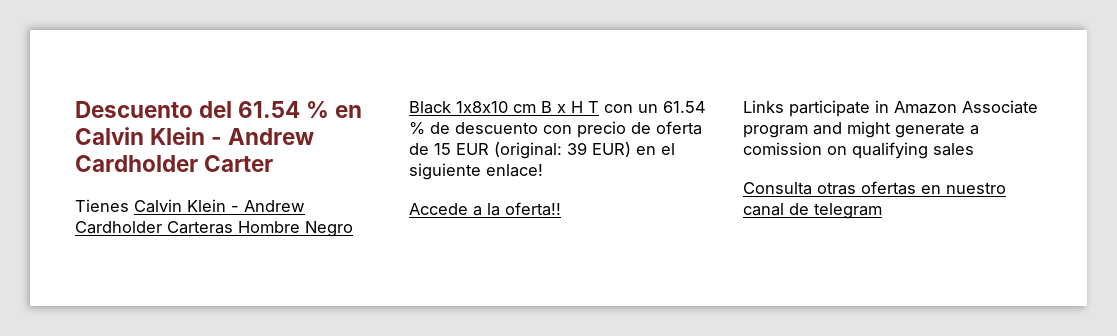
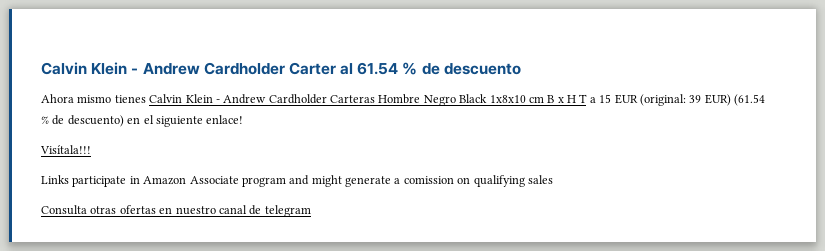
- Descuento del 61.54 % en Calvin Klein - Andrew Cardholder Carter
- Tienes Calvin Klein - Andrew Cardholder Carteras Hombre Negro Black 1x8x10 cm B x H T con un 61.54 % de descuento con precio de oferta de 15 EUR (original: 39 EUR) en el siguiente enlace!
+ Calvin Klein - Andrew Cardholder Carter al 61.54 % de descuento
+ Ahora mismo tienes Calvin Klein - Andrew Cardholder Carteras Hombre Negro Black 1x8x10 cm B x H T a 15 EUR (original: 39 EUR) (61.54 % de descuento) en el siguiente enlace!
- Accede a la oferta!!
+ Visítala!!!

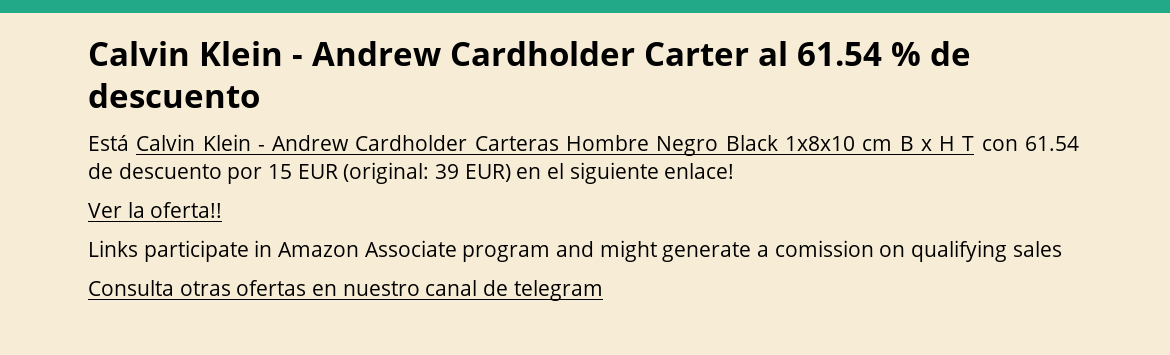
- Ahora mismo tienes Calvin Klein - Andrew Cardholder Carteras Hombre Negro Black 1x8x10 cm B x H T a 15 EUR (original: 39 EUR) (61.54 % de descuento) en el siguiente enlace!
+ Está Calvin Klein - Andrew Cardholder Carteras Hombre Negro Black 1x8x10 cm B x H T con 61.54 de descuento por 15 EUR (original: 39 EUR) en el siguiente enlace!
- Visítala!!!
+ Ver la oferta!!

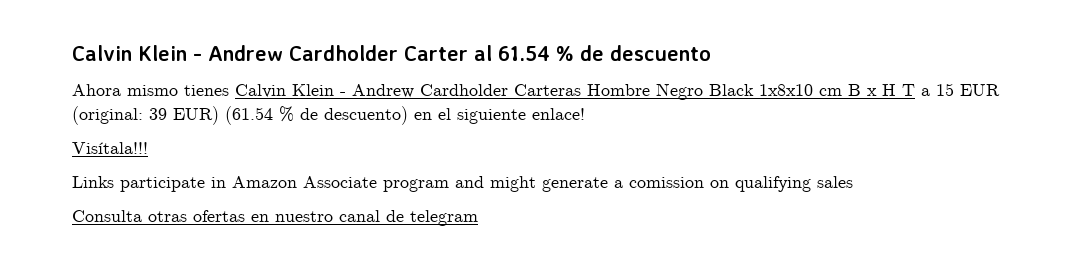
- Está Calvin Klein - Andrew Cardholder Carteras Hombre Negro Black 1x8x10 cm B x H T con 61.54 de descuento por 15 EUR (original: 39 EUR) en el siguiente enlace!
+ Ahora mismo tienes Calvin Klein - Andrew Cardholder Carteras Hombre Negro Black 1x8x10 cm B x H T a 15 EUR (original: 39 EUR) (61.54 % de descuento) en el siguiente enlace!
- Ver la oferta!!
+ Visítala!!!

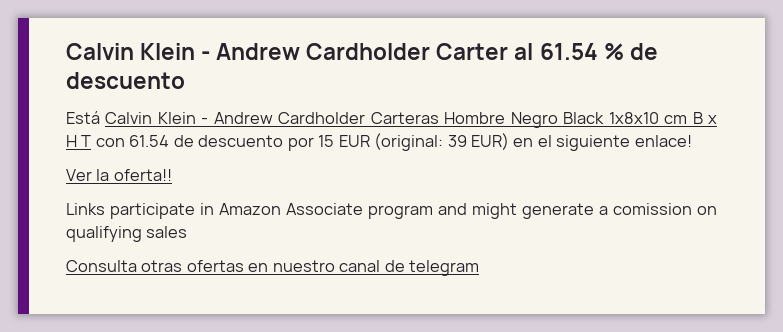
- Ahora mismo tienes Calvin Klein - Andrew Cardholder Carteras Hombre Negro Black 1x8x10 cm B x H T a 15 EUR (original: 39 EUR) (61.54 % de descuento) en el siguiente enlace!
+ Está Calvin Klein - Andrew Cardholder Carteras Hombre Negro Black 1x8x10 cm B x H T con 61.54 de descuento por 15 EUR (original: 39 EUR) en el siguiente enlace!
- Visítala!!!
+ Ver la oferta!!

